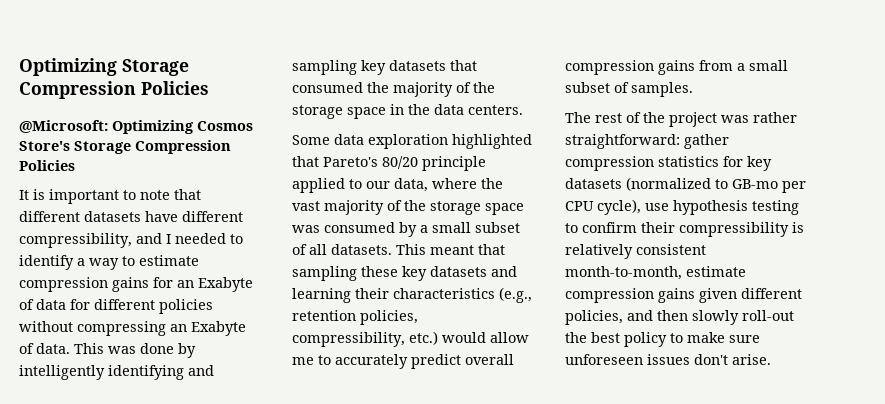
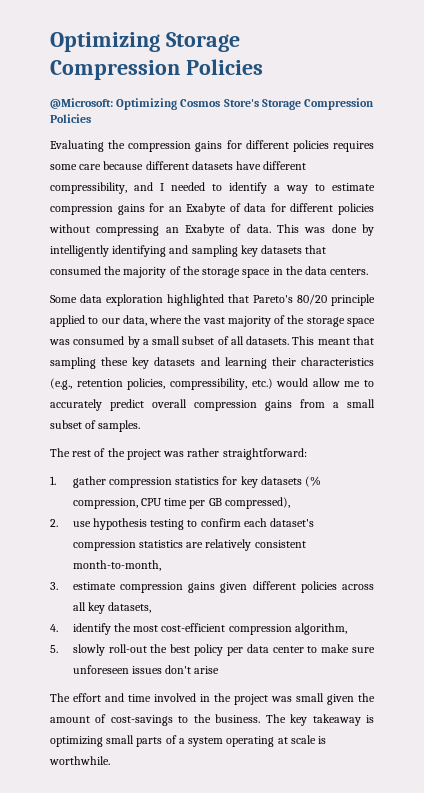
- It is important to note that different datasets have different compressibility, and I needed to identify a way to estimate compression gains for an Exabyte of data for different policies without compressing an Exabyte of data.
+ Evaluating the compression gains for different policies requires some care because different datasets have different compressibility, and I needed to identify a way to estimate compression gains for an Exabyte of data for different policies without compressing an Exabyte of data.
- The rest of the project was rather straightforward: gather compression statistics for key datasets (normalized to GB-mo per CPU cycle), use hypothesis testing to confirm their compressibility is relatively consistent month-to-month, estimate compression gains given different policies, and then slowly roll-out the best policy to make sure unforeseen issues don't arise.
+ The rest of the project was rather straightforward:
+ 1. gather compression statistics for key datasets (% compression, CPU time per GB compressed),
+ 2. use hypothesis testing to confirm each dataset's compression statistics are relatively consistent month-to-month,
+ 3. estimate compression gains given different policies across all key datasets,
+ 4. identify the most cost-efficient compression algorithm,
+ 5. slowly roll-out the best policy per data center to make sure unforeseen issues don't arise
+ The effort and time involved in the project was small given the amount of cost-savings to the business. The key takeaway is optimizing small parts of a system operating at scale is worthwhile.

